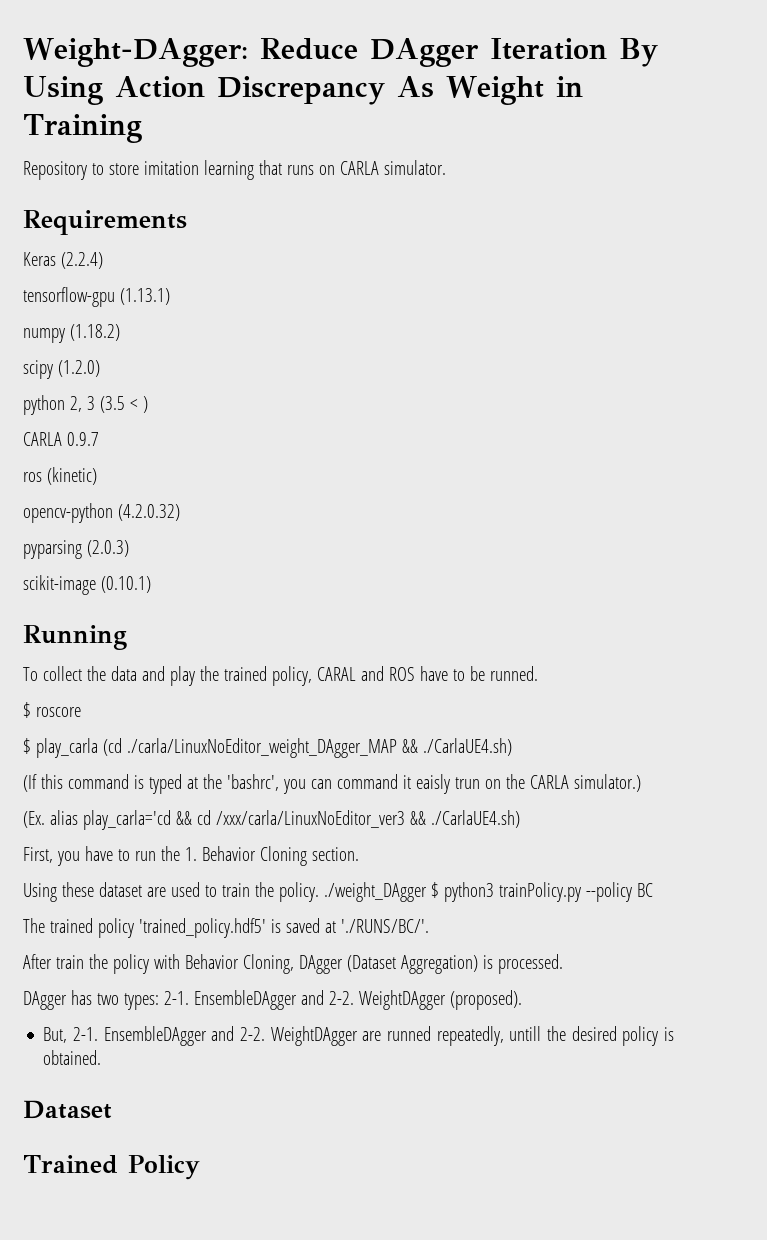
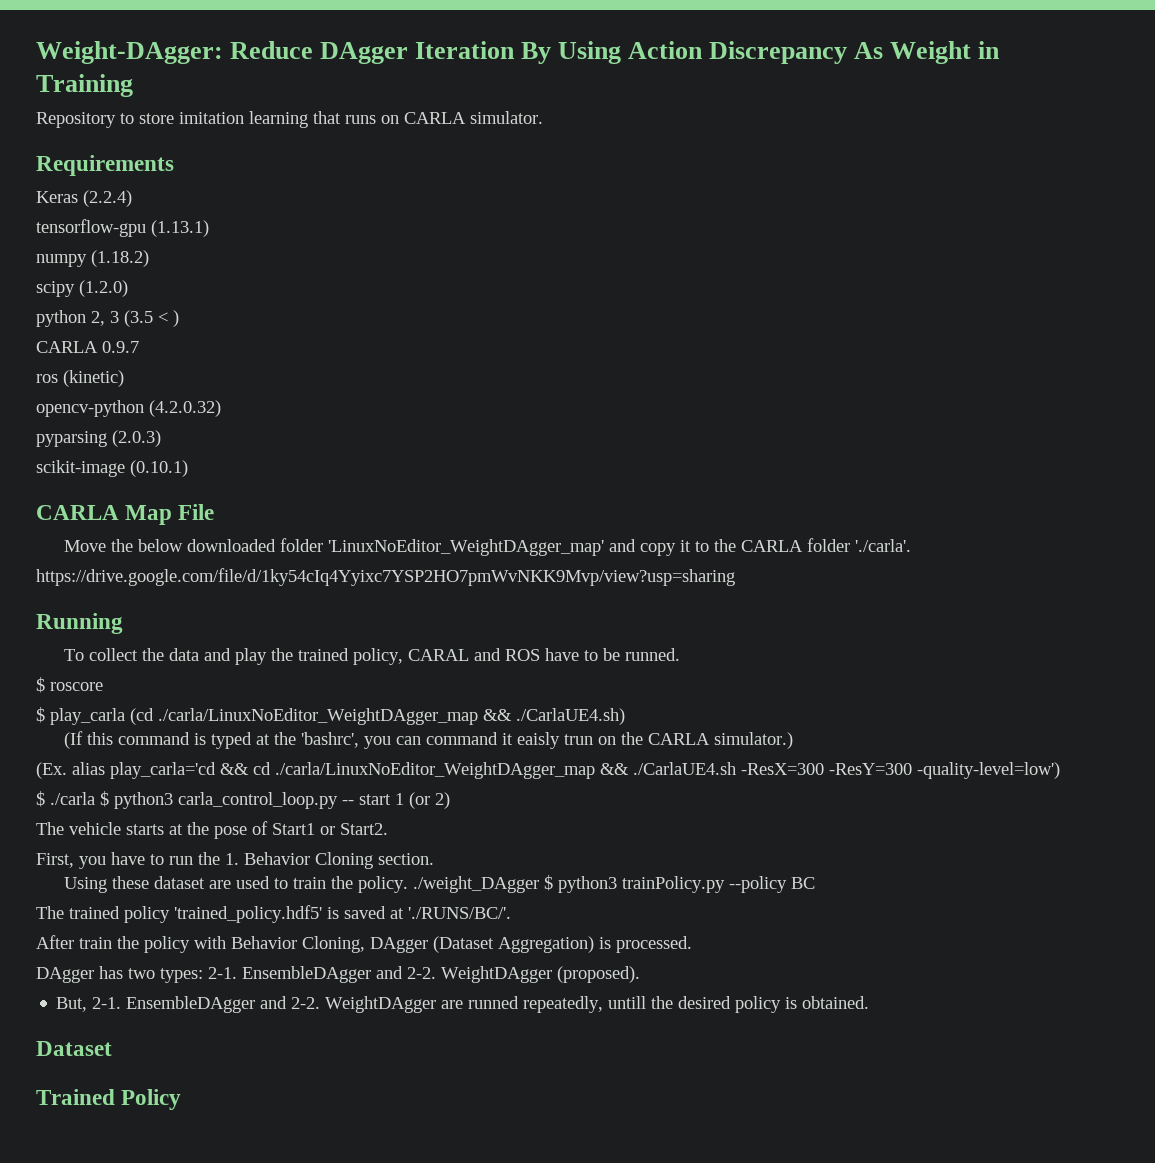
+ CARLA Map File
+ Move the below downloaded folder 'LinuxNoEditor_WeightDAgger_map' and copy it to the CARLA folder './carla'.
+ https://drive.google.com/file/d/1ky54cIq4Yyixc7YSP2HO7pmWvNKK9Mvp/view?usp=sharing
- $ play_carla (cd ./carla/LinuxNoEditor_weight_DAgger_MAP && ./CarlaUE4.sh)
+ $ play_carla (cd ./carla/LinuxNoEditor_WeightDAgger_map && ./CarlaUE4.sh)
- (Ex. alias play_carla='cd && cd /xxx/carla/LinuxNoEditor_ver3 && ./CarlaUE4.sh)
+ (Ex. alias play_carla='cd && cd ./carla/LinuxNoEditor_WeightDAgger_map && ./CarlaUE4.sh -ResX=300 -ResY=300 -quality-level=low')
+ $ ./carla $ python3 carla_control_loop.py -- start 1 (or 2)
+ The vehicle starts at the pose of Start1 or Start2.

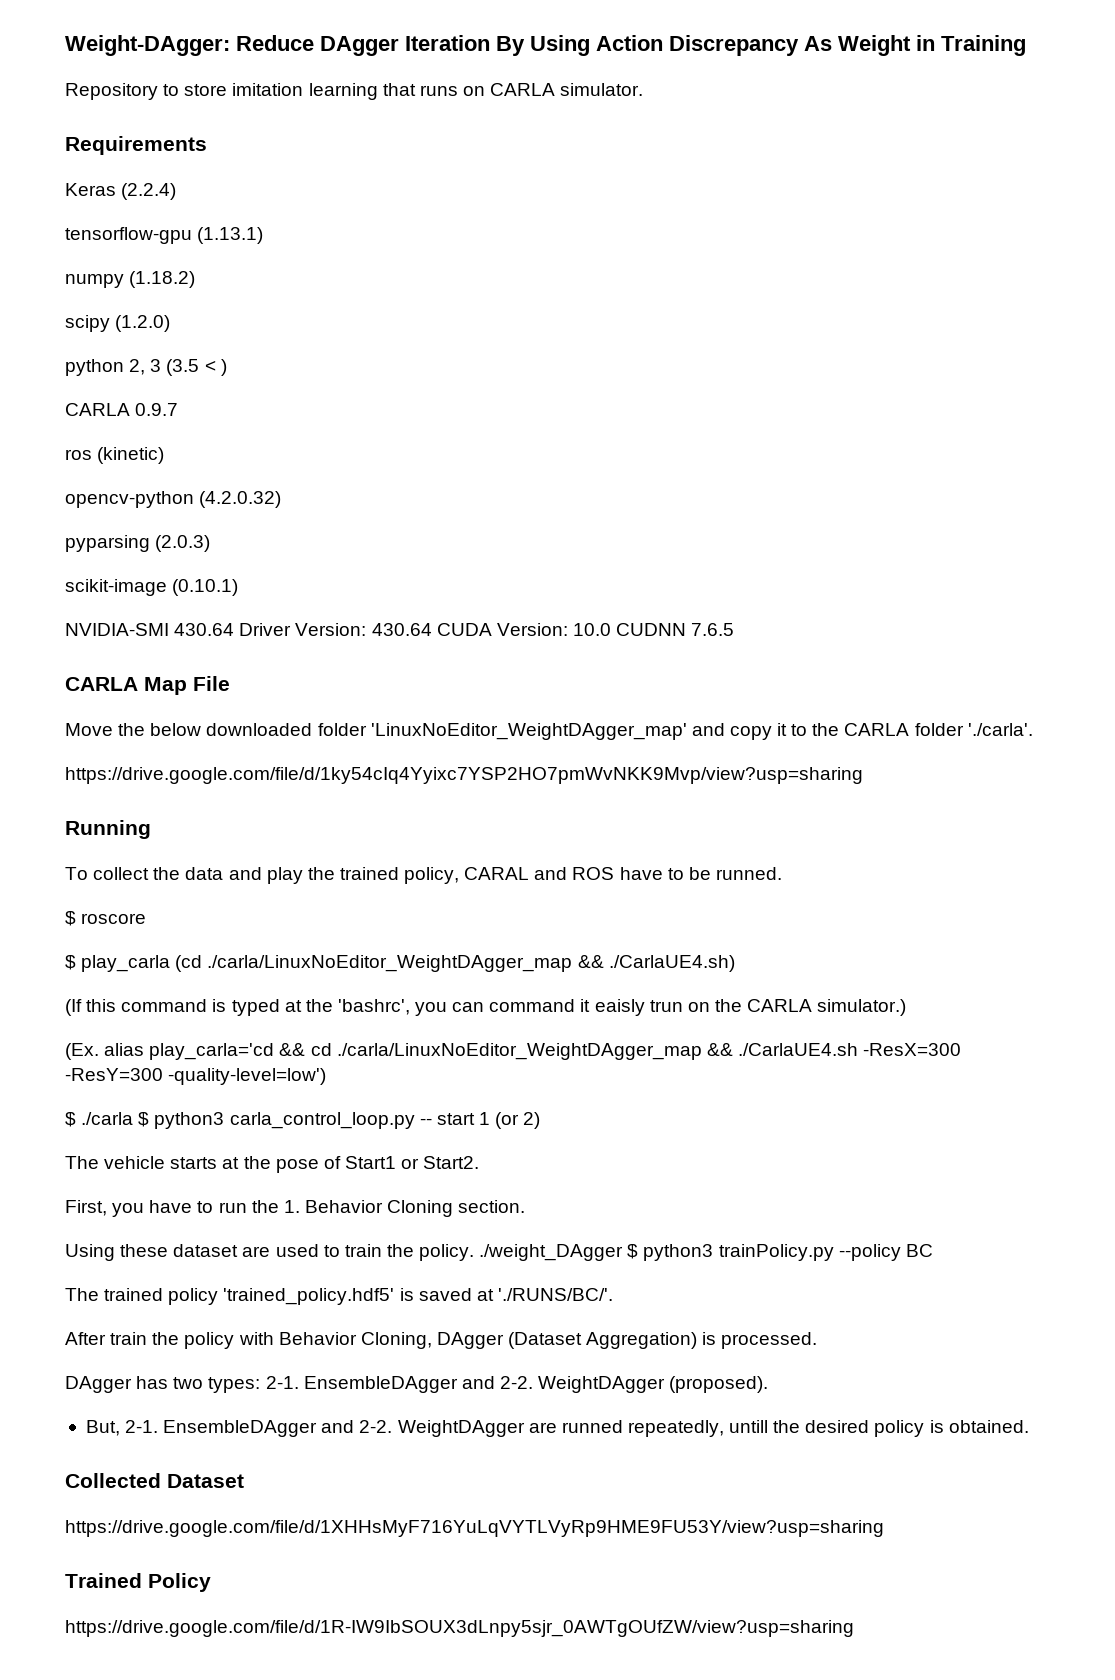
+ NVIDIA-SMI 430.64 Driver Version: 430.64 CUDA Version: 10.0 CUDNN 7.6.5
- Dataset
+ Collected Dataset
+ https://drive.google.com/file/d/1XHHsMyF716YuLqVYTLVyRp9HME9FU53Y/view?usp=sharing
+ https://drive.google.com/file/d/1R-IW9IbSOUX3dLnpy5sjr_0AWTgOUfZW/view?usp=sharing

